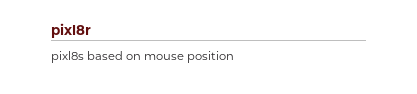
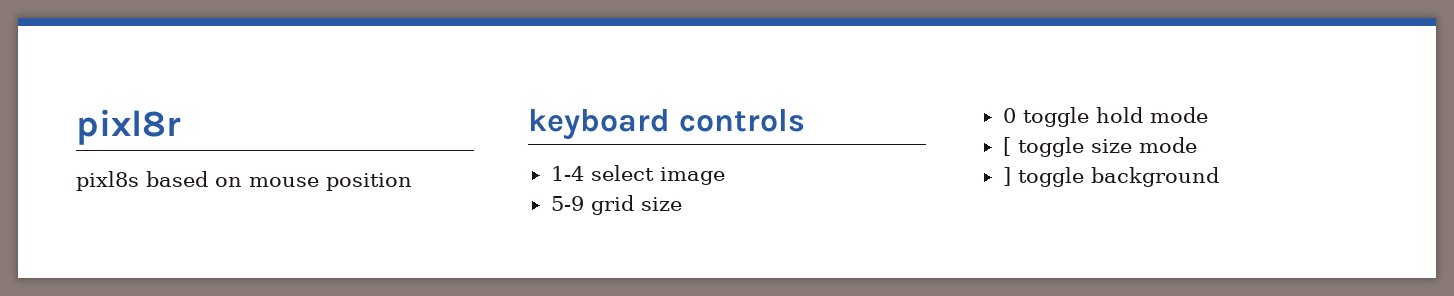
+ keyboard controls
+ 1-4 select image
+ 5-9 grid size
+ 0 toggle hold mode
+ [ toggle size mode
+ ] toggle background

